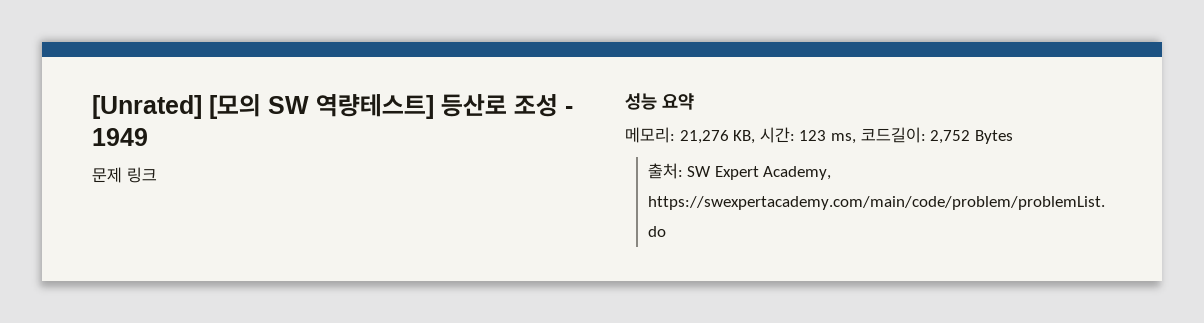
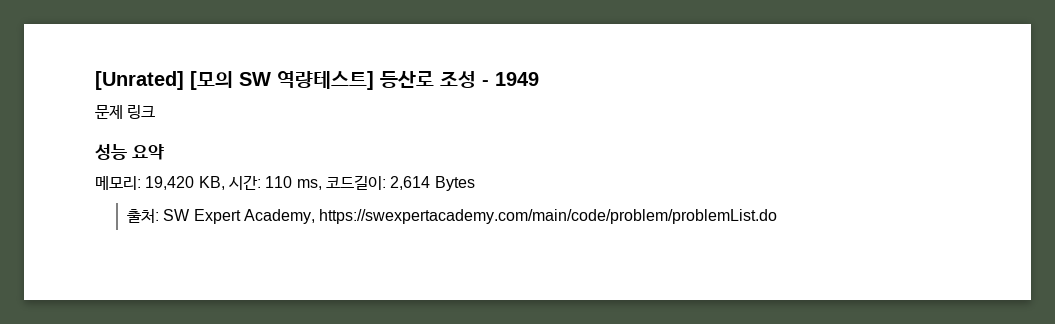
- 메모리: 21,276 KB, 시간: 123 ms, 코드길이: 2,752 Bytes
+ 메모리: 19,420 KB, 시간: 110 ms, 코드길이: 2,614 Bytes

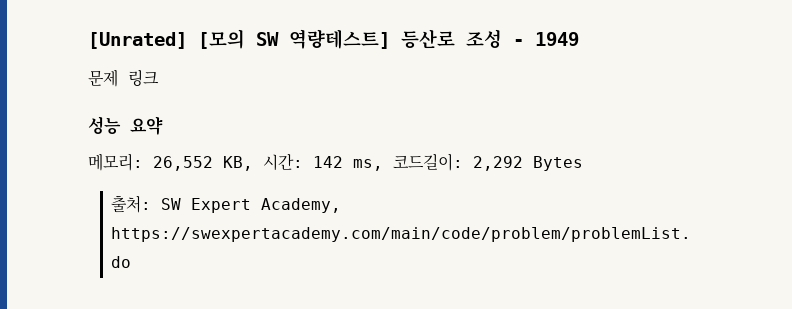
- 메모리: 19,420 KB, 시간: 110 ms, 코드길이: 2,614 Bytes
+ 메모리: 26,552 KB, 시간: 142 ms, 코드길이: 2,292 Bytes

